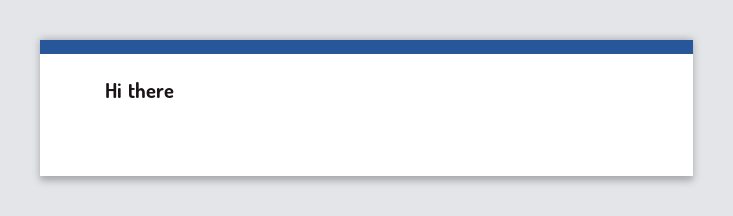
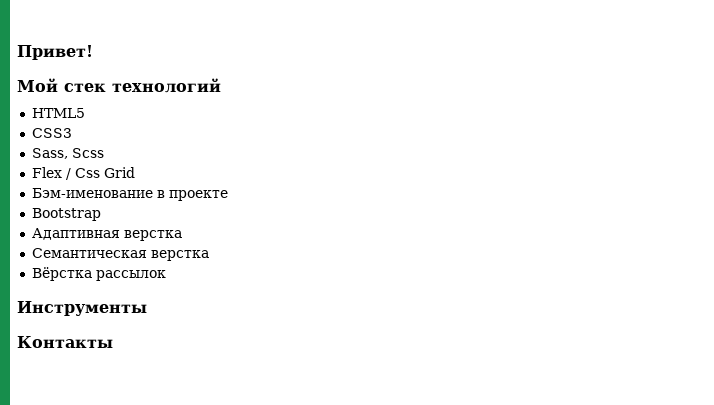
- Hi there
+ Привет!
+ Мой стек технологий
+ HTML5
+ CSS3
+ Sass, Scss
+ Flex / Css Grid
+ Бэм-именование в проекте
+ Bootstrap
+ Адаптивная верстка
+ Семантическая верстка
+ Вёрстка рассылок
+ Инструменты
+ Контакты

